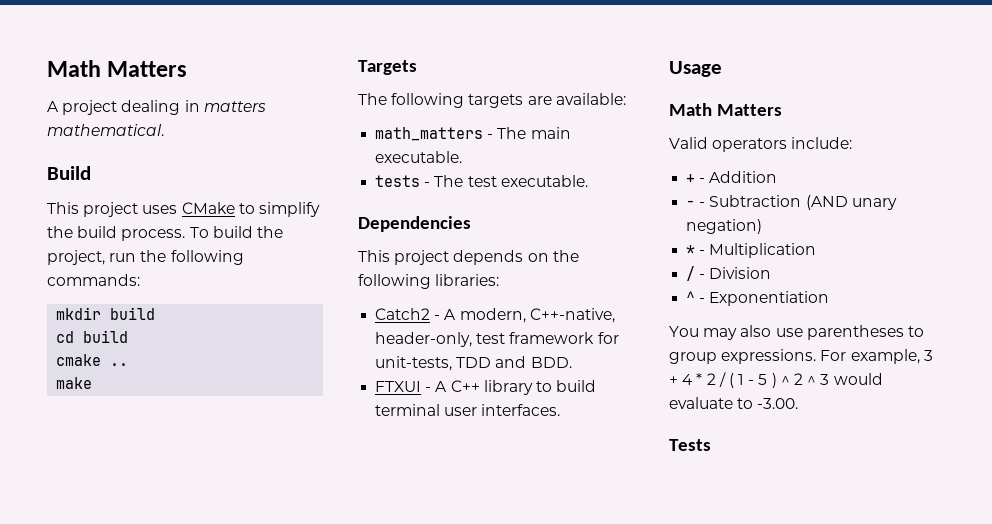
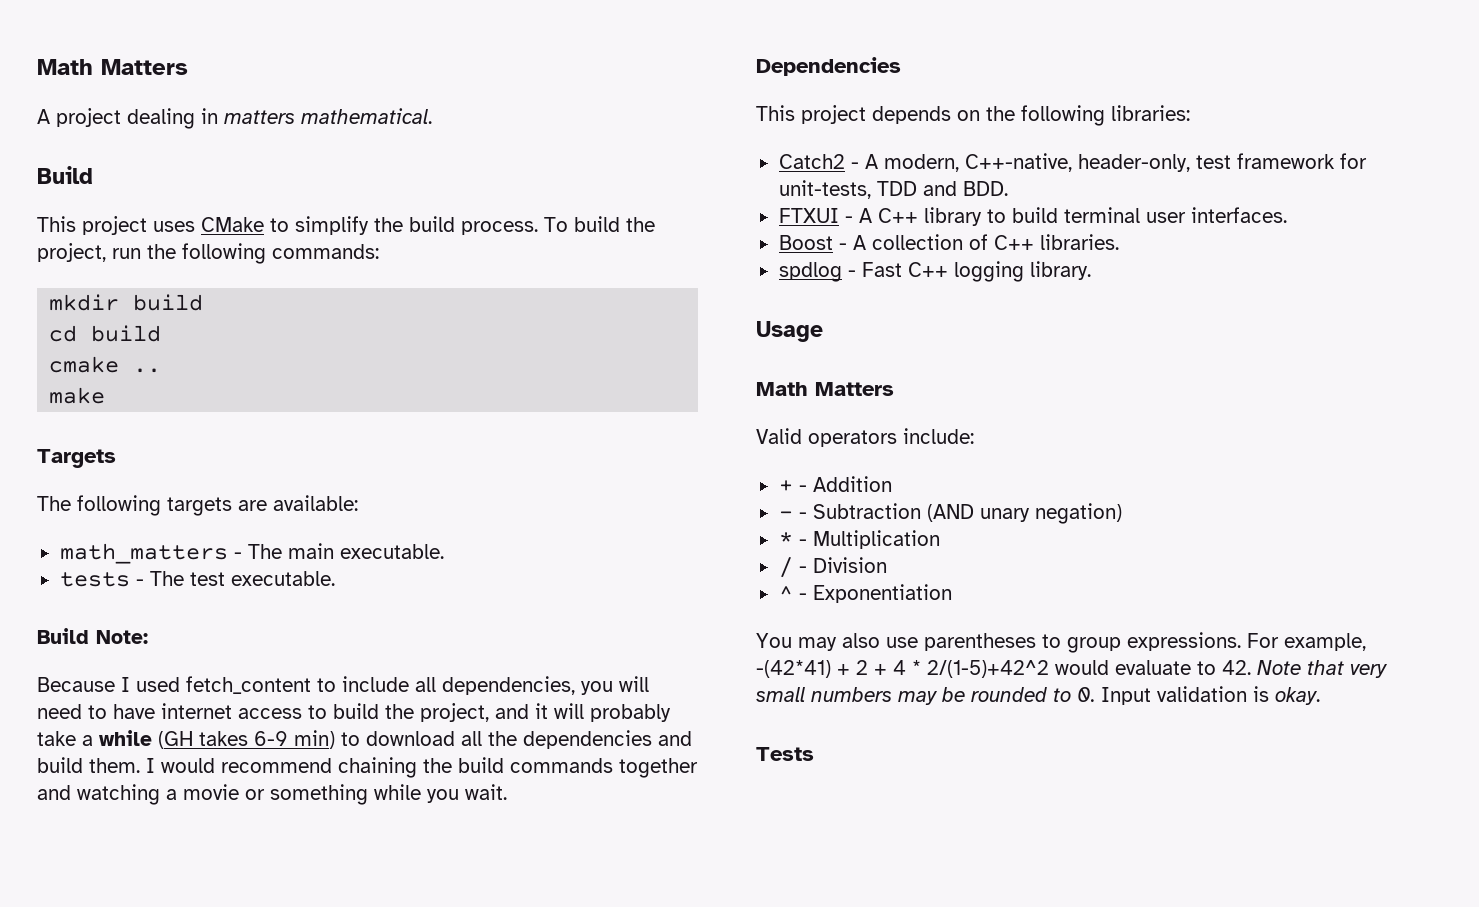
+ Build Note:
+ Because I used fetch_content to include all dependencies, you will need to have internet access to build the project, and it will probably take a while (GH takes 6-9 min) to download all the dependencies and build them. I would recommend chaining the build commands together and watching a movie or something while you wait.
+ Boost - A collection of C++ libraries.
+ spdlog - Fast C++ logging library.
- For example, 3 + 4 * 2 / ( 1 - 5 ) ^ 2 ^ 3 would evaluate to -3.00.
+ For example, -(42*41) + 2 + 4 * 2/(1-5)+42^2 would evaluate to 42. Note that very small numbers may be rounded to 0. Input validation is okay.

